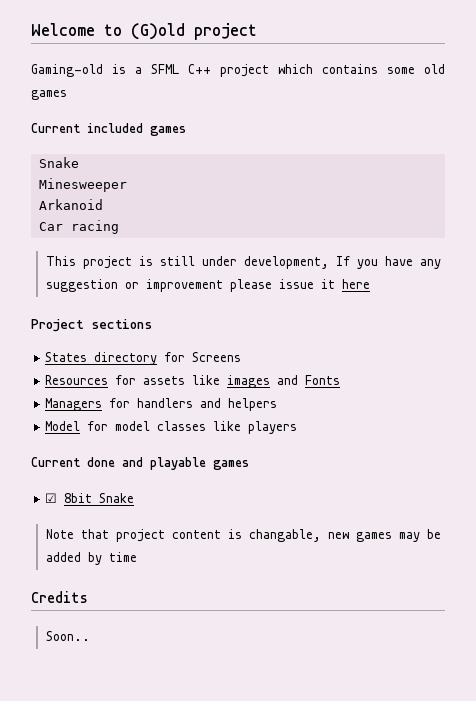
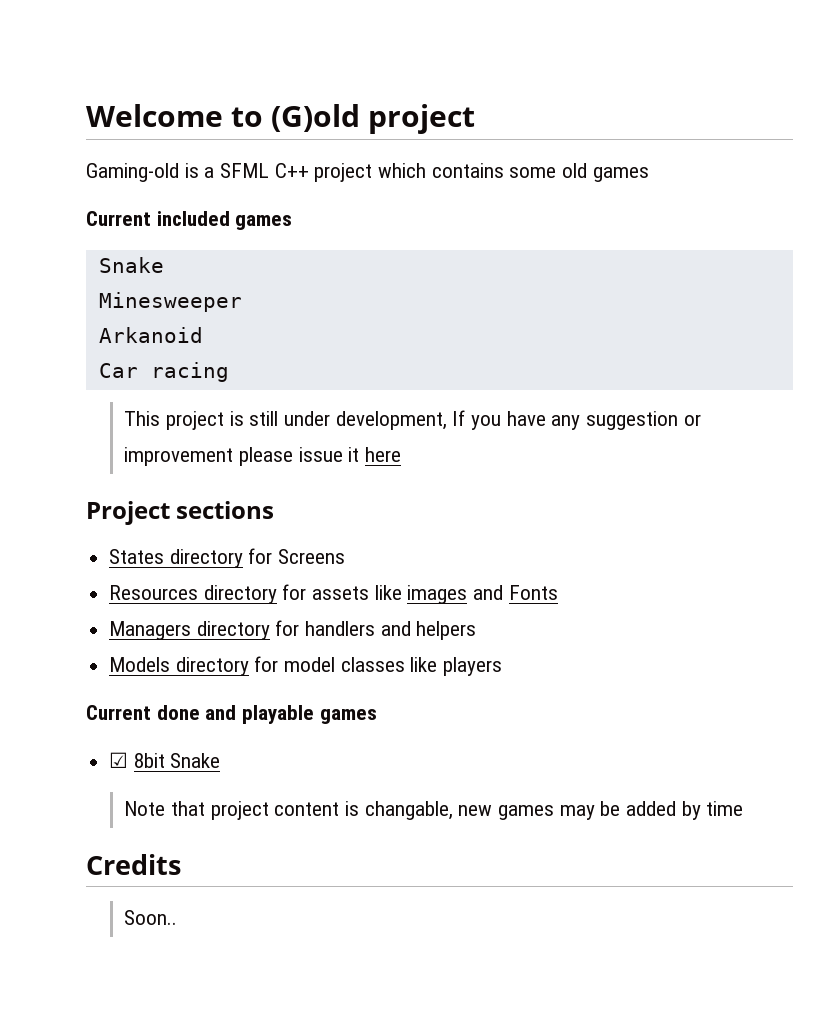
- Resources for assets like images and Fonts
+ Resources directory for assets like images and Fonts
- Managers for handlers and helpers
+ Managers directory for handlers and helpers
- Model for model classes like players
+ Models directory for model classes like players

